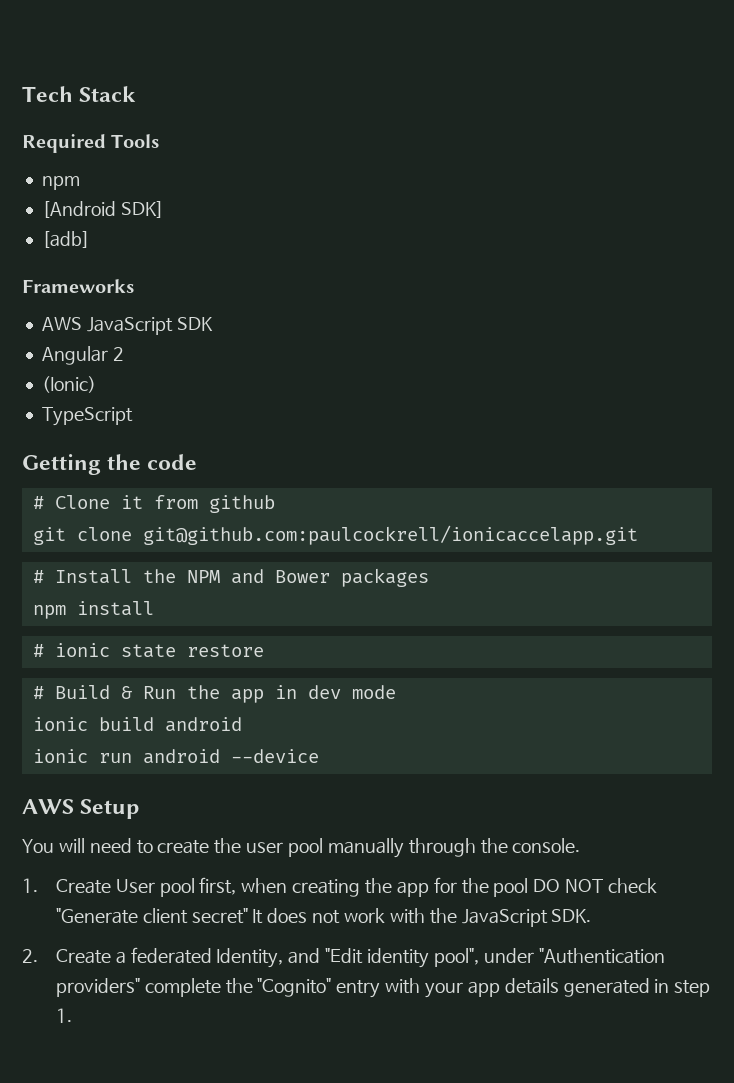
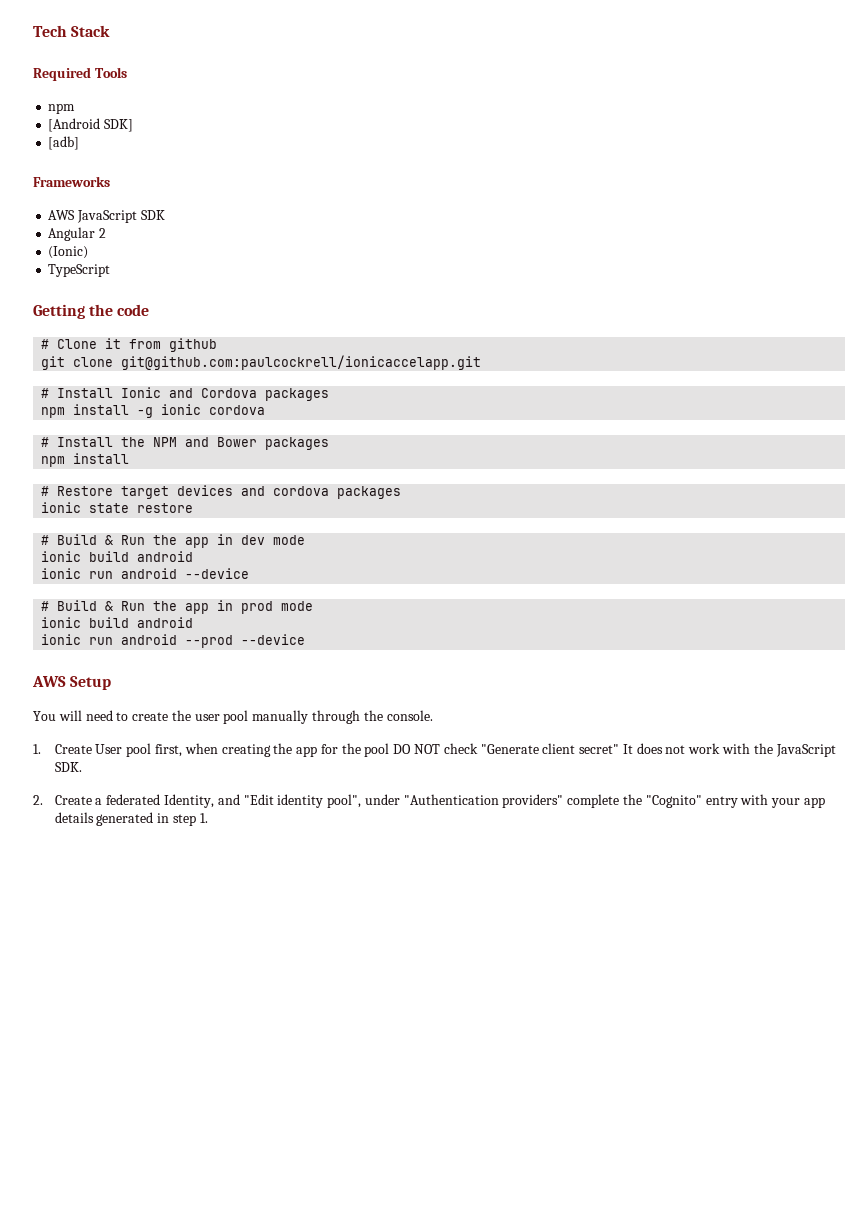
+ # Install Ionic and Cordova packages
+ npm install -g ionic cordova
- # ionic state restore
+ # Restore target devices and cordova packages
+ ionic state restore
+ # Build & Run the app in prod mode
+ ionic build android
+ ionic run android --prod --device

